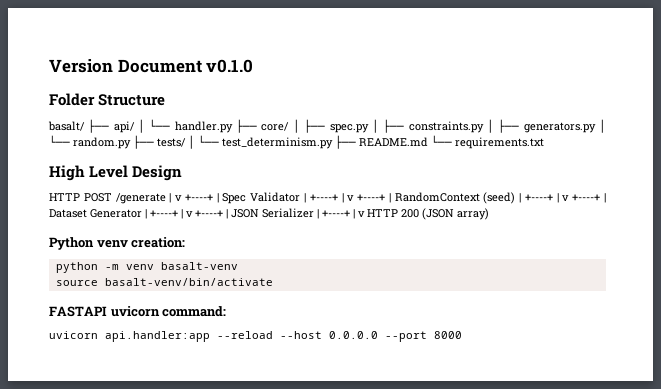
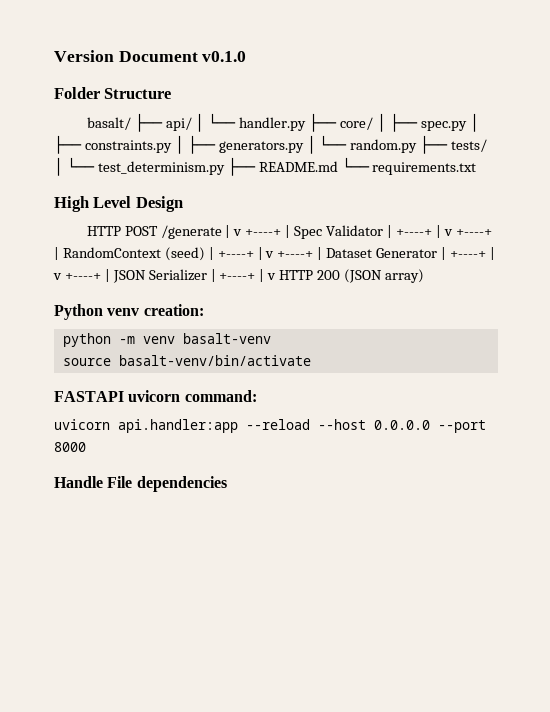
+ Handle File dependencies

